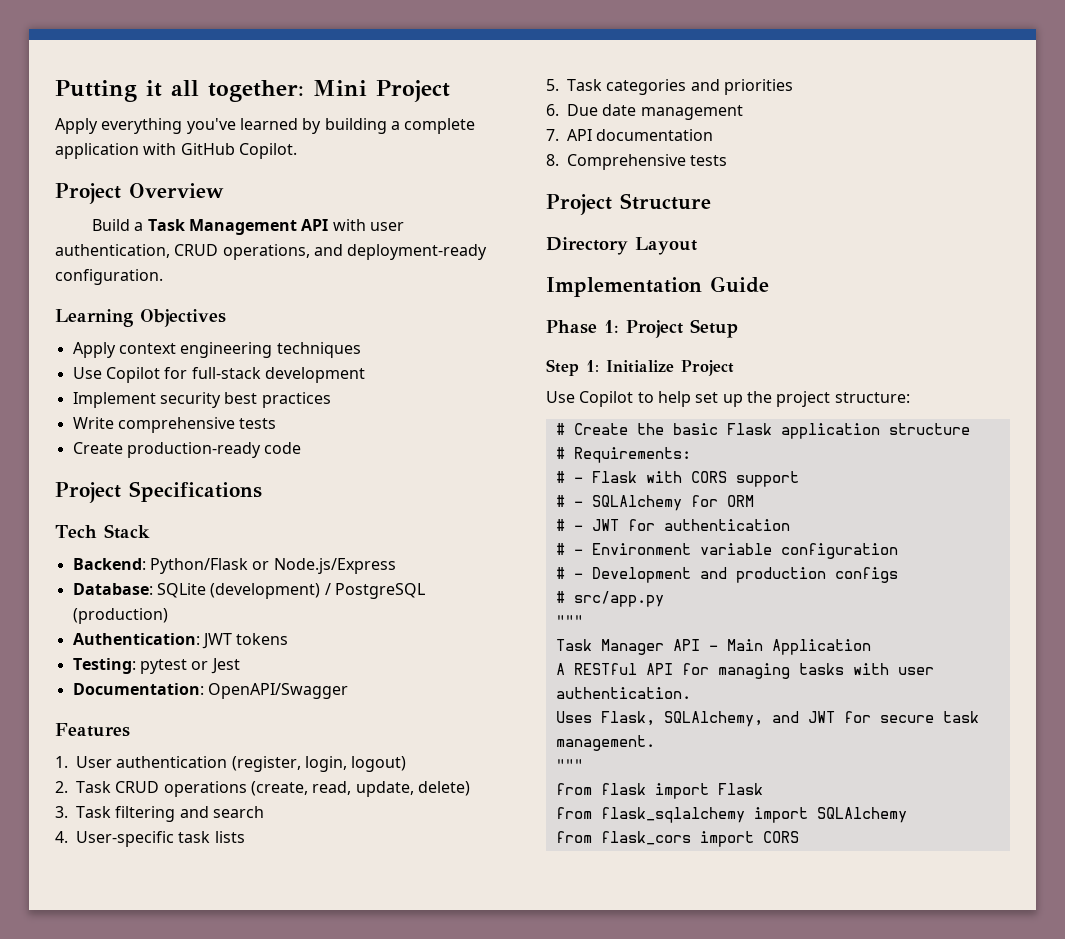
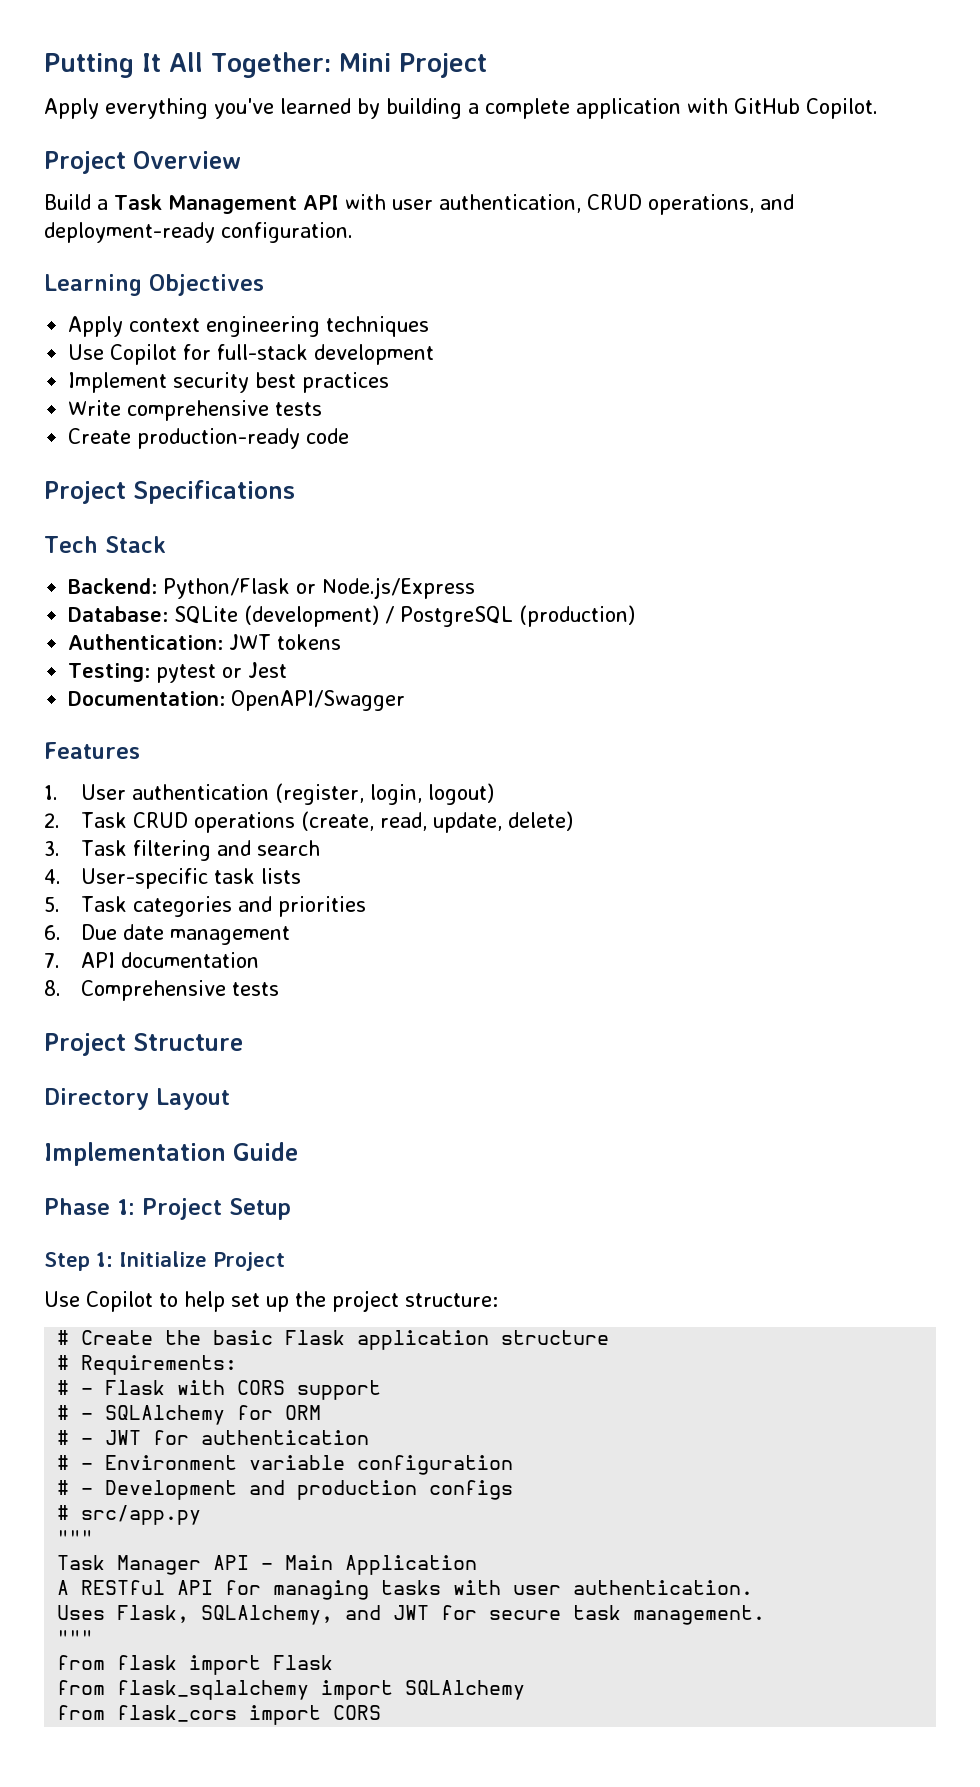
- Putting it all together: Mini Project
+ Putting It All Together: Mini Project

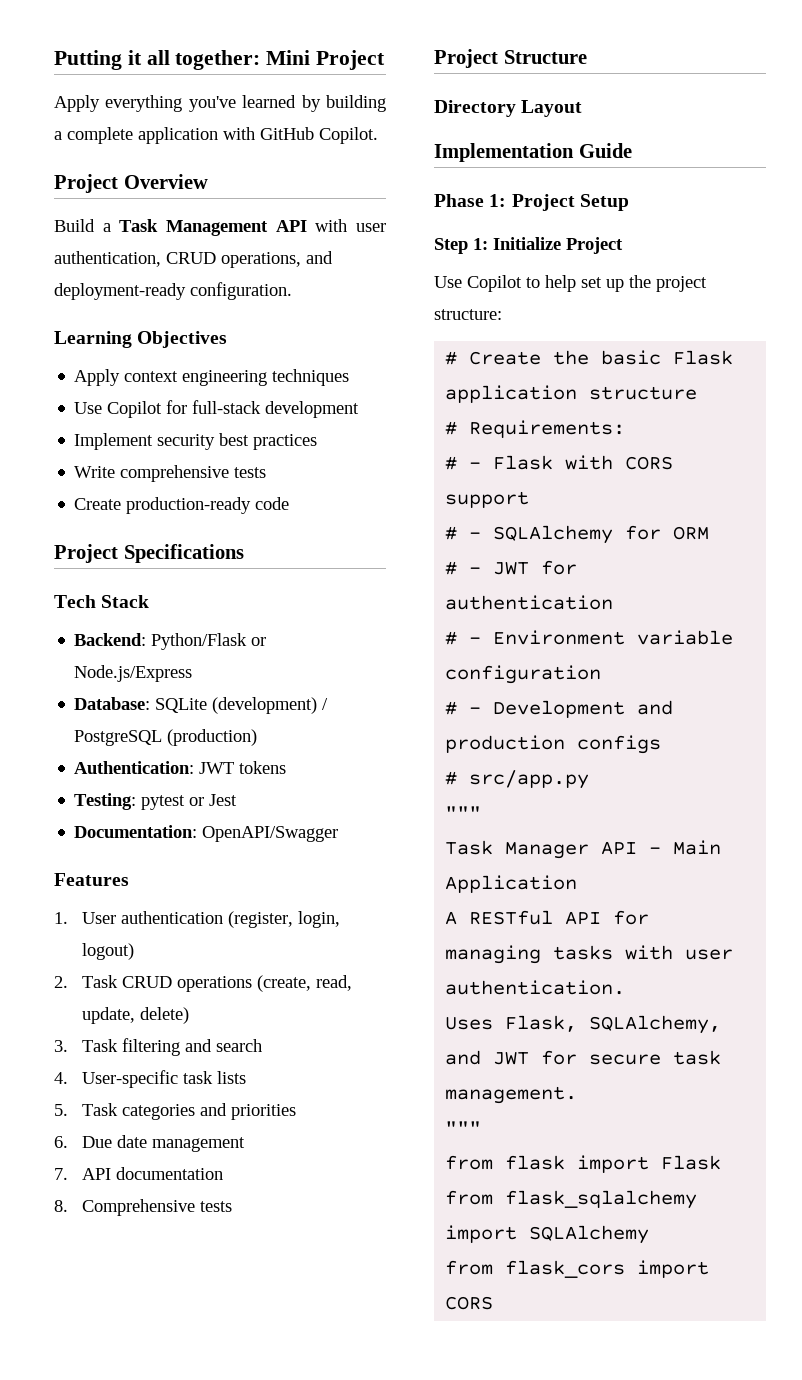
- Putting It All Together: Mini Project
+ Putting it all together: Mini Project

